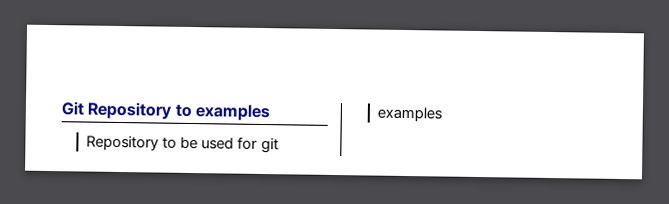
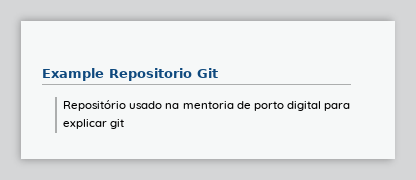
- Git Repository to examples
- Repository to be used for git examples
+ Example Repositorio Git
+ Repositório usado na mentoria de porto digital para explicar git

